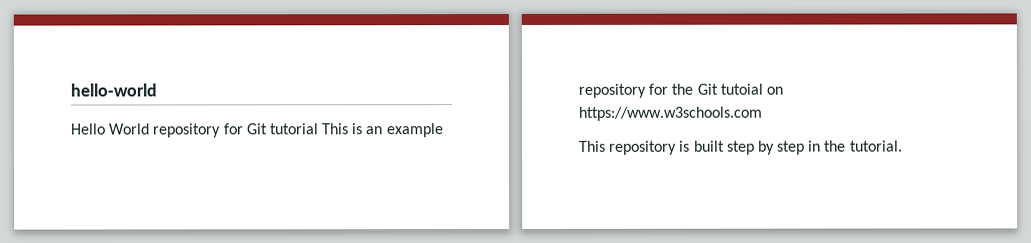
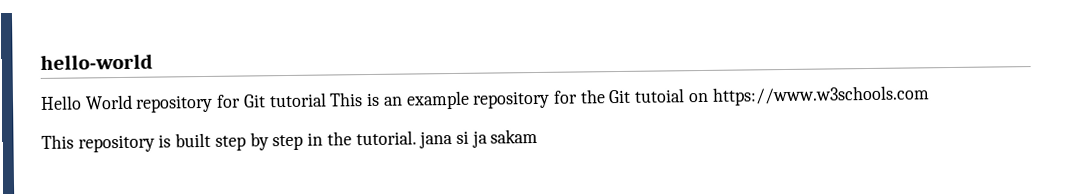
- This repository is built step by step in the tutorial.
+ This repository is built step by step in the tutorial. jana si ja sakam

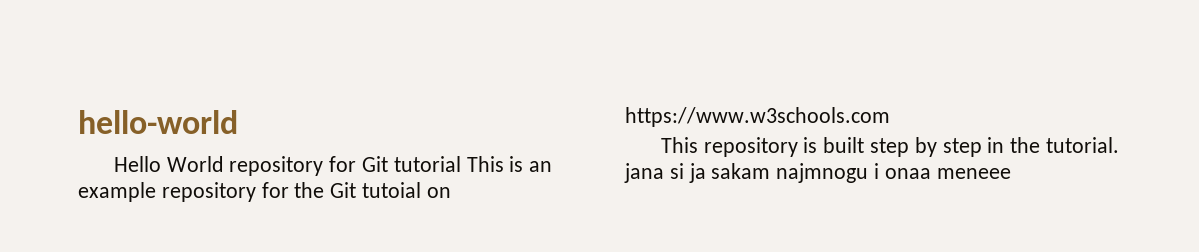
- This repository is built step by step in the tutorial. jana si ja sakam
+ This repository is built step by step in the tutorial. jana si ja sakam najmnogu i onaa meneee

